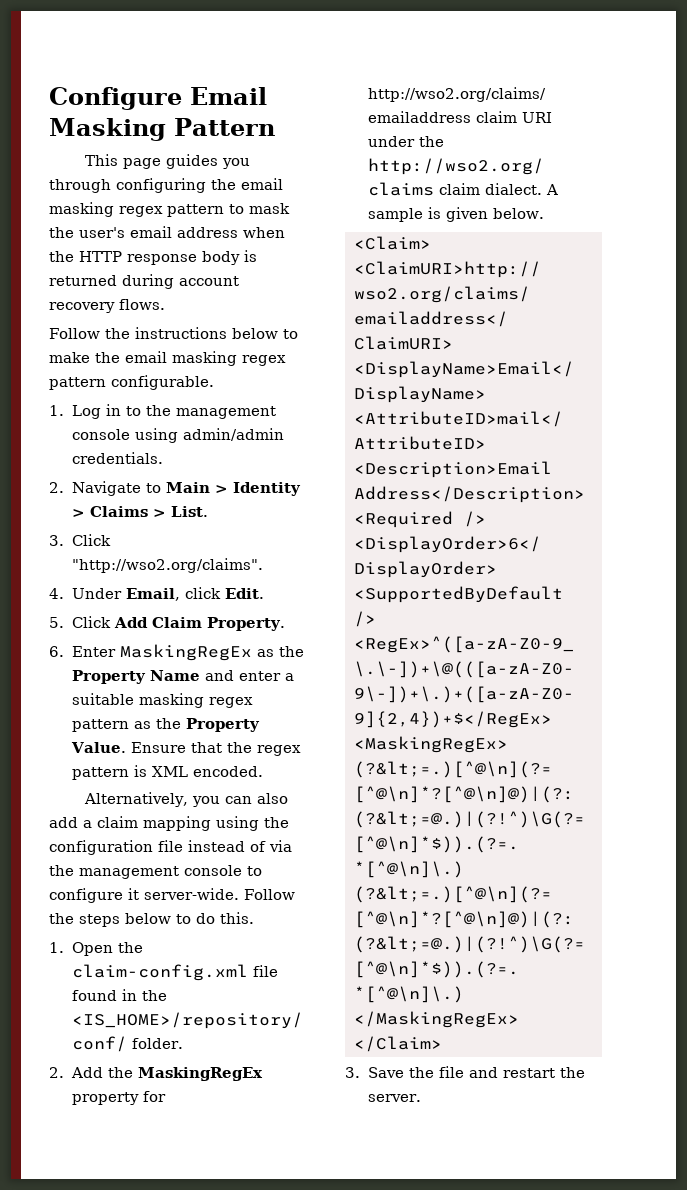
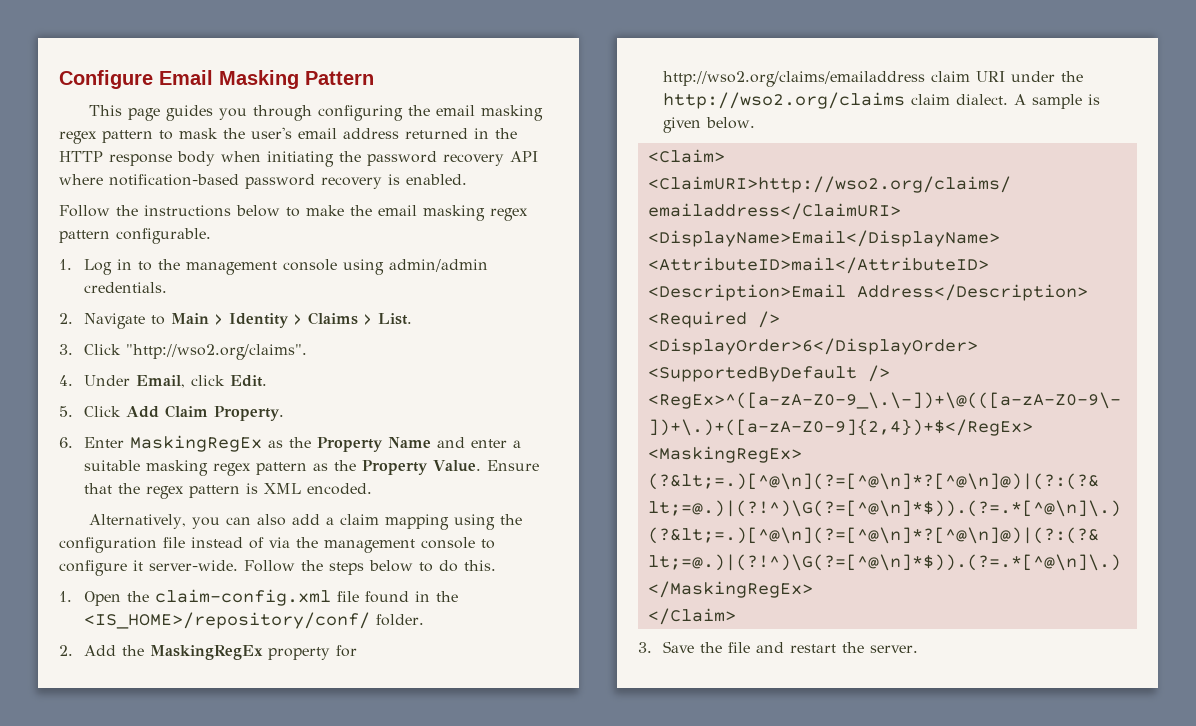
- This page guides you through configuring the email masking regex pattern to mask the user's email address when the HTTP response body is returned during account recovery flows.
+ This page guides you through configuring the email masking regex pattern to mask the user's email address returned in the HTTP response body when initiating the password recovery API where notification-based password recovery is enabled.

